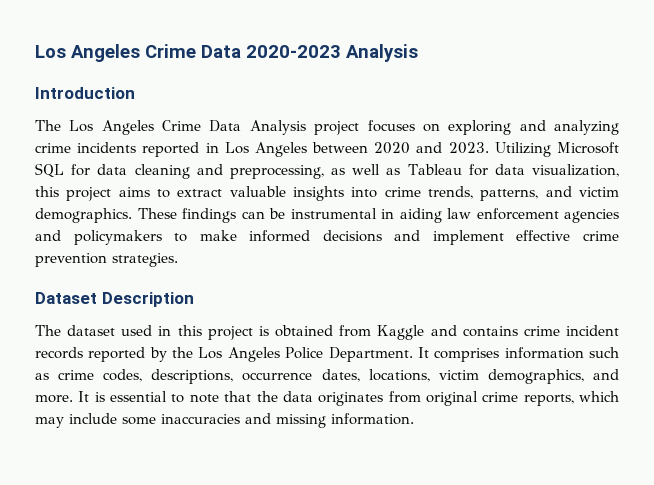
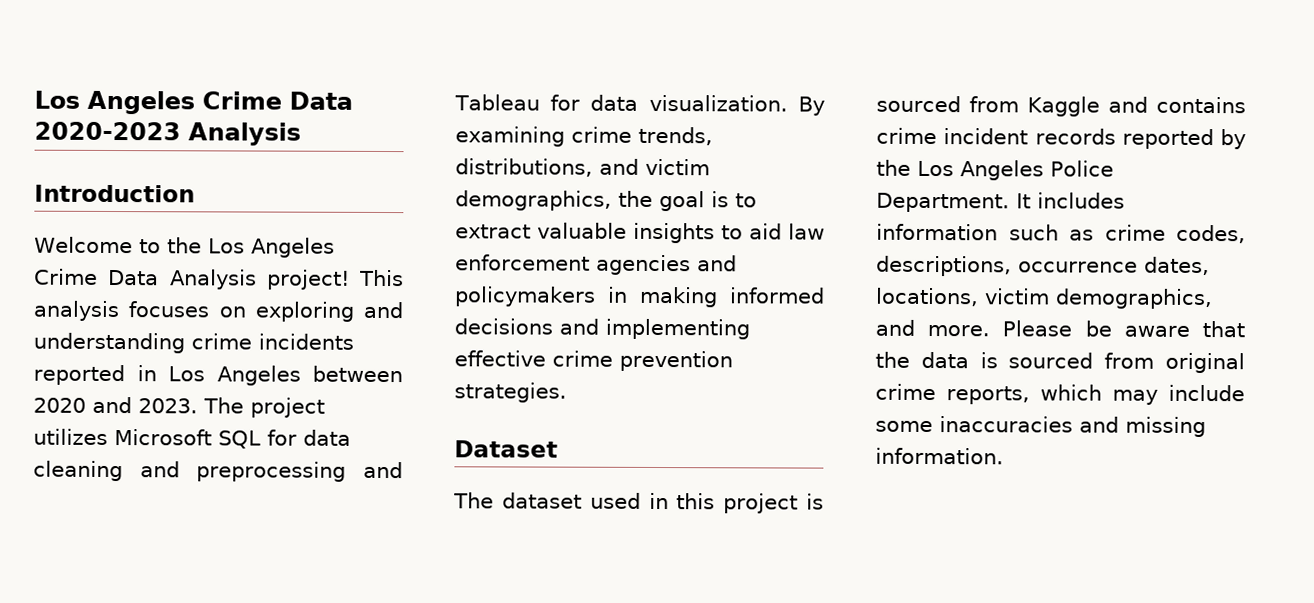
- The Los Angeles Crime Data Analysis project focuses on exploring and analyzing crime incidents reported in Los Angeles between 2020 and 2023.
+ Welcome to the Los Angeles Crime Data Analysis project! This analysis focuses on exploring and understanding crime incidents reported in Los Angeles between 2020 and 2023.
- Utilizing Microsoft SQL for data cleaning and preprocessing, as well as Tableau for data visualization, this project aims to extract valuable insights into crime trends, patterns, and victim demographics. These findings can be instrumental in aiding law enforcement agencies and policymakers to make informed decisions and implement effective crime prevention strategies.
+ The project utilizes Microsoft SQL for data cleaning and preprocessing and Tableau for data visualization. By examining crime trends, distributions, and victim demographics, the goal is to extract valuable insights to aid law enforcement agencies and policymakers in making informed decisions and implementing effective crime prevention strategies.
- Dataset Description
+ Dataset
- The dataset used in this project is obtained from Kaggle and contains crime incident records reported by the Los Angeles Police Department.
+ The dataset used in this project is sourced from Kaggle and contains crime incident records reported by the Los Angeles Police Department.
- It comprises information such as crime codes, descriptions, occurrence dates, locations, victim demographics, and more.
+ It includes information such as crime codes, descriptions, occurrence dates, locations, victim demographics, and more.
- It is essential to note that the data originates from original crime reports, which may include some inaccuracies and missing information.
+ Please be aware that the data is sourced from original crime reports, which may include some inaccuracies and missing information.

